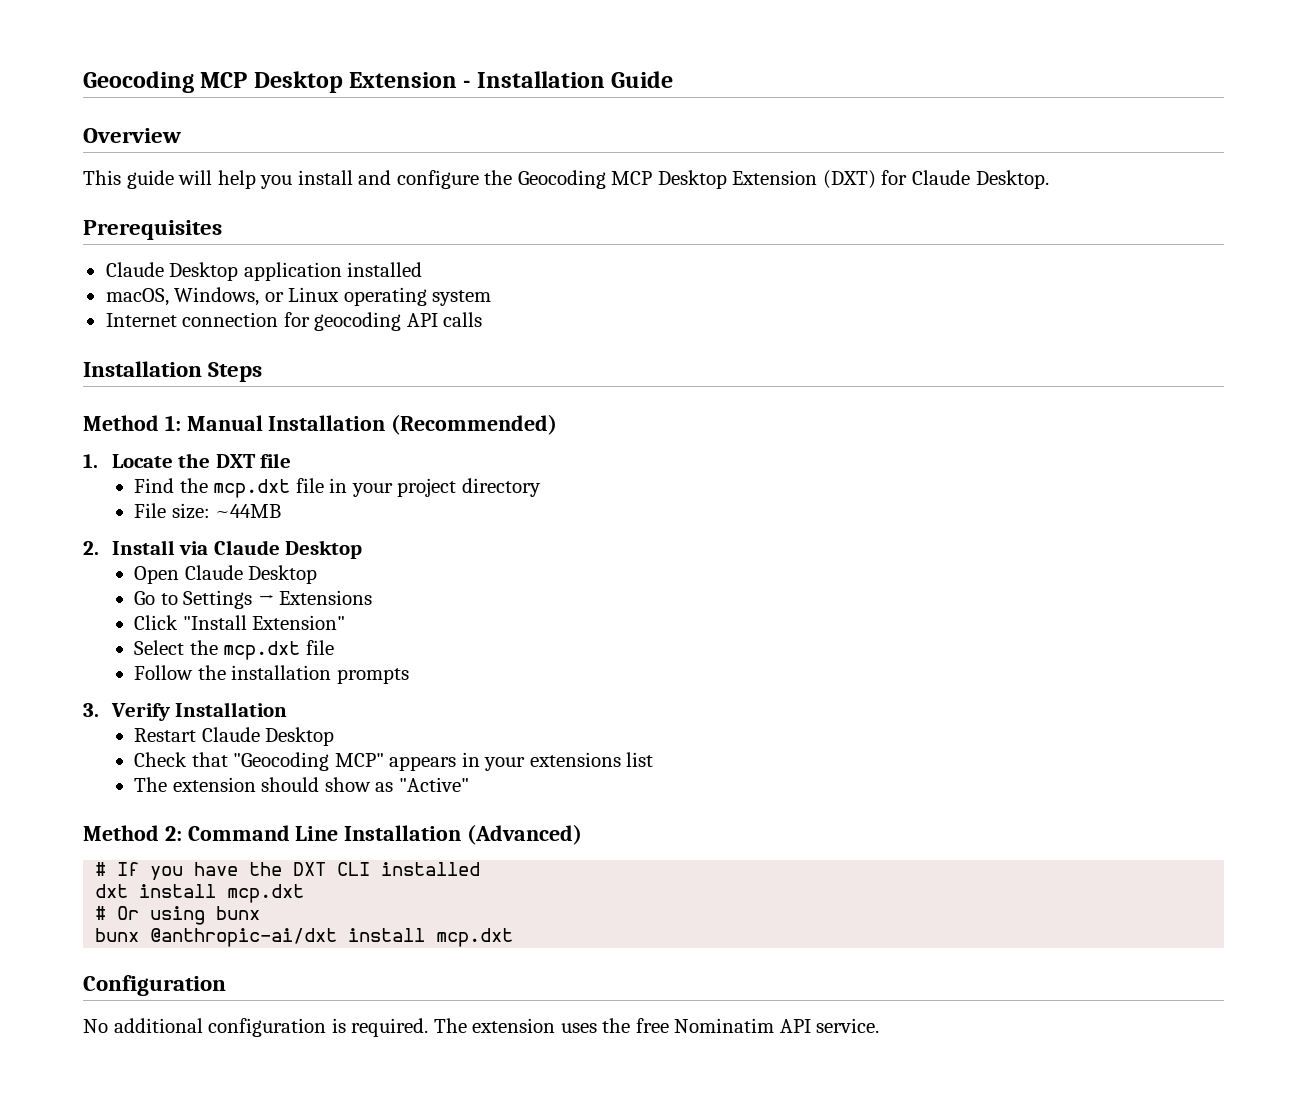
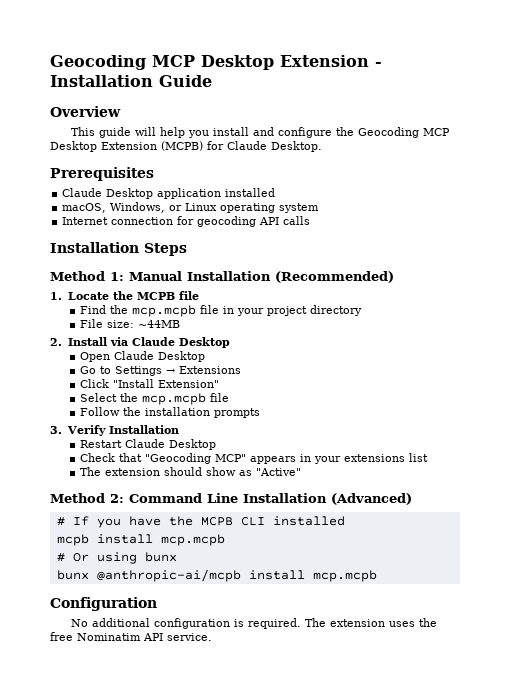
- This guide will help you install and configure the Geocoding MCP Desktop Extension (DXT) for Claude Desktop.
+ This guide will help you install and configure the Geocoding MCP Desktop Extension (MCPB) for Claude Desktop.
- 1. Locate the DXT file
+ 1. Locate the MCPB file
- Find the mcp.dxt file in your project directory
+ Find the mcp.mcpb file in your project directory
- Select the mcp.dxt file
+ Select the mcp.mcpb file
- # If you have the DXT CLI installed
+ # If you have the MCPB CLI installed
- dxt install mcp.dxt
+ mcpb install mcp.mcpb
- bunx @anthropic-ai/dxt install mcp.dxt
+ bunx @anthropic-ai/mcpb install mcp.mcpb

